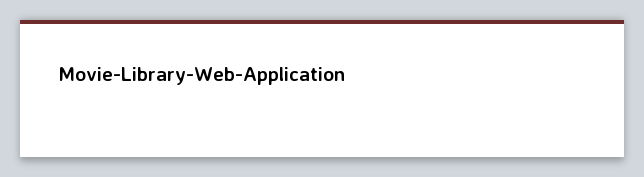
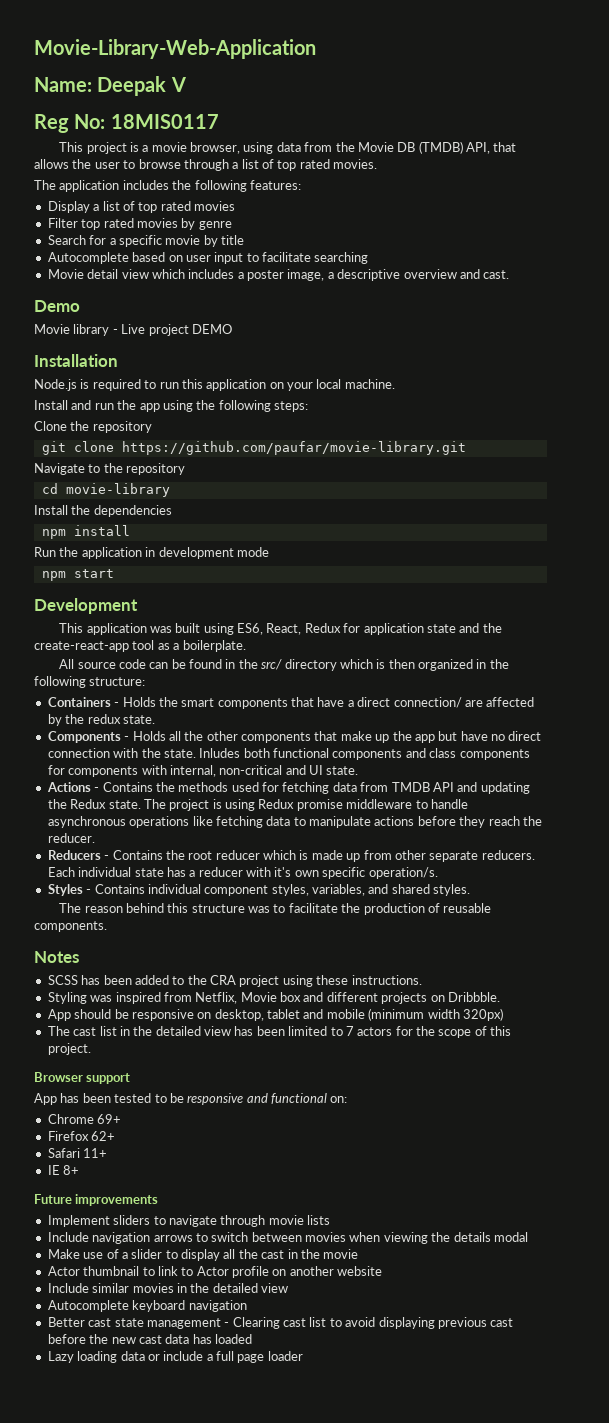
+ Name: Deepak V
+ Reg No: 18MIS0117
+ This project is a movie browser, using data from the Movie DB (TMDB) API, that allows the user to browse through a list of top rated movies.
+ The application includes the following features:
+ Display a list of top rated movies
+ Filter top rated movies by genre
+ Search for a specific movie by title
+ Autocomplete based on user input to facilitate searching
+ Movie detail view which includes a poster image, a descriptive overview and cast.
+ Demo
+ Movie library - Live project DEMO
+ Installation
+ Node.js is required to run this application on your local machine.
+ Install and run the app using the following steps:
+ Clone the repository
+ git clone https://github.com/paufar/movie-library.git
+ Navigate to the repository
+ cd movie-library
+ Install the dependencies
+ npm install
+ Run the application in development mode
+ npm start
+ Development
+ This application was built using ES6, React, Redux for application state and the create-react-app tool as a boilerplate.
+ All source code can be found in the src/ directory which is then organized in the following structure:
+ Containers - Holds the smart components that have a direct connection/ are affected by the redux state.
+ Components - Holds all the other components that make up the app but have no direct connection with the state. Inludes both functional components and class components for components with internal, non-critical and UI state.
+ Actions - Contains the methods used for fetching data from TMDB API and updating the Redux state. The project is using Redux promise middleware to handle asynchronous operations like fetching data to manipulate actions before they reach the reducer.
+ Reducers - Contains the root reducer which is made up from other separate reducers. Each individual state has a reducer with it's own specific operation/s.
+ Styles - Contains individual component styles, variables, and shared styles.
+ The reason behind this structure was to facilitate the production of reusable components.
+ Notes
+ SCSS has been added to the CRA project using these instructions.
+ Styling was inspired from Netflix, Movie box and different projects on Dribbble.
+ App should be responsive on desktop, tablet and mobile (minimum width 320px)
+ The cast list in the detailed view has been limited to 7 actors for the scope of this project.
+ Browser support
+ App has been tested to be responsive and functional on:
+ Chrome 69+
+ Firefox 62+
+ Safari 11+
+ IE 8+
+ Future improvements
+ Implement sliders to navigate through movie lists
+ Include navigation arrows to switch between movies when viewing the details modal
+ Make use of a slider to display all the cast in the movie
+ Actor thumbnail to link to Actor profile on another website
+ Include similar movies in the detailed view
+ Autocomplete keyboard navigation
+ Better cast state management - Clearing cast list to avoid displaying previous cast before the new cast data has loaded
+ Lazy loading data or include a full page loader

